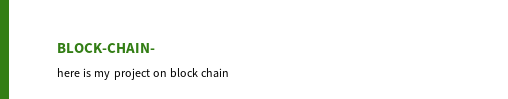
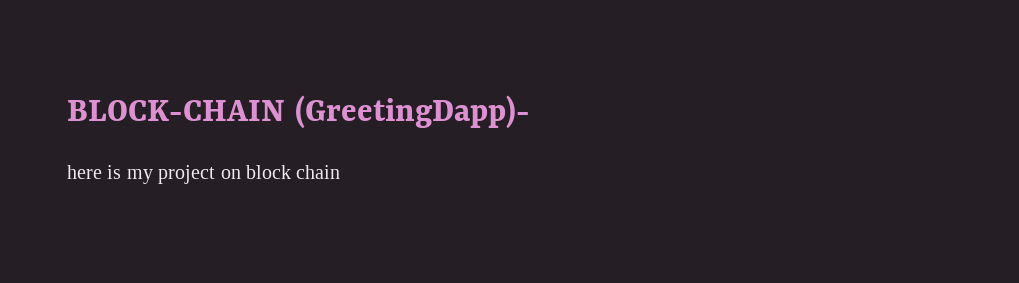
- BLOCK-CHAIN-
+ BLOCK-CHAIN (GreetingDapp)-

